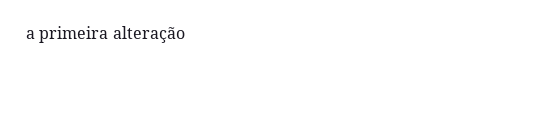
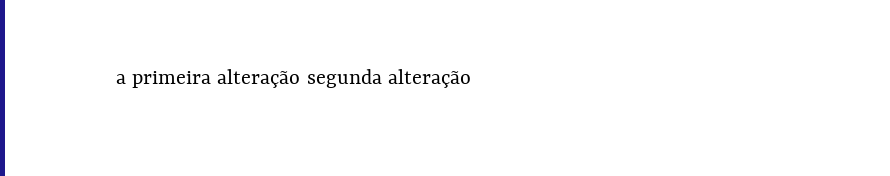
- a primeira alteração
+ a primeira alteração segunda alteração

